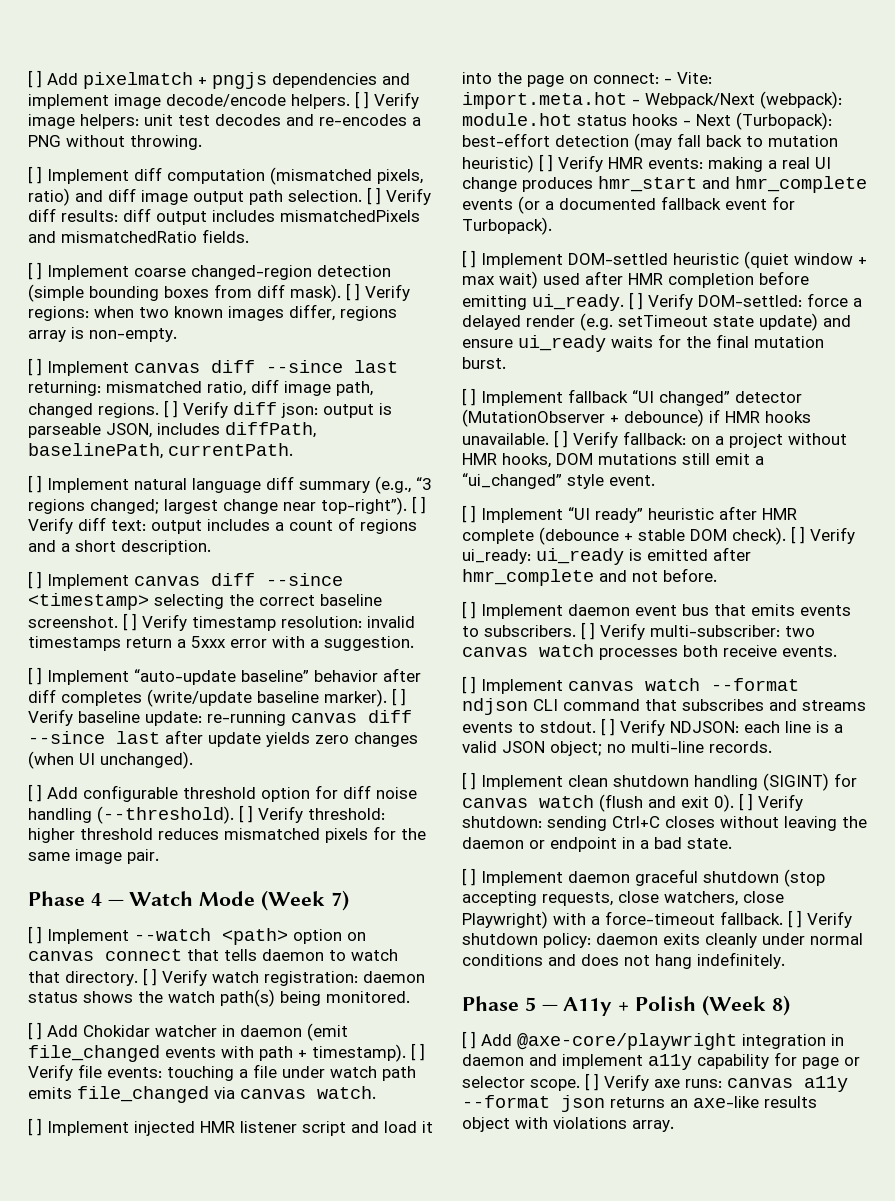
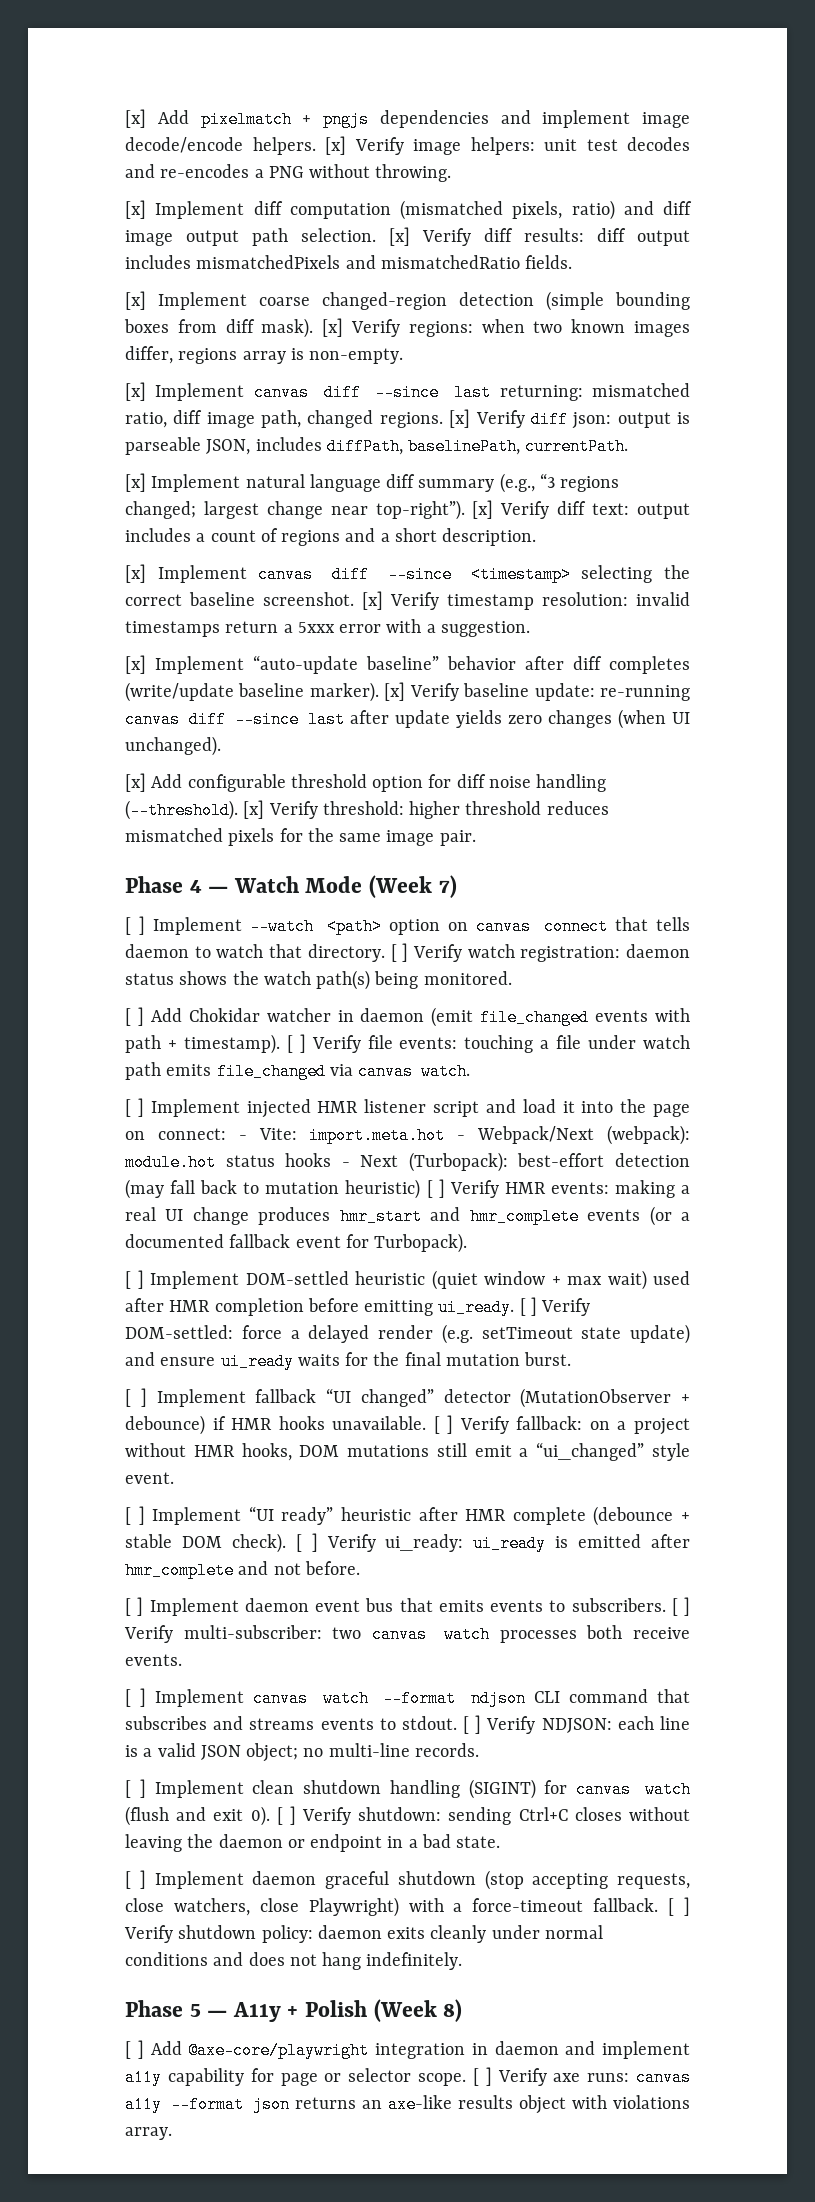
- [ ] Add pixelmatch + pngjs dependencies and implement image decode/encode helpers.
+ [x] Add pixelmatch + pngjs dependencies and implement image decode/encode helpers.
- [ ] Verify image helpers: unit test decodes and re-encodes a PNG without throwing.
+ [x] Verify image helpers: unit test decodes and re-encodes a PNG without throwing.
- [ ] Implement diff computation (mismatched pixels, ratio) and diff image output path selection.
+ [x] Implement diff computation (mismatched pixels, ratio) and diff image output path selection.
- [ ] Verify diff results: diff output includes mismatchedPixels and mismatchedRatio fields.
+ [x] Verify diff results: diff output includes mismatchedPixels and mismatchedRatio fields.
- [ ] Implement coarse changed-region detection (simple bounding boxes from diff mask).
+ [x] Implement coarse changed-region detection (simple bounding boxes from diff mask).
- [ ] Verify regions: when two known images differ, regions array is non-empty.
+ [x] Verify regions: when two known images differ, regions array is non-empty.
- [ ] Implement canvas diff --since last returning: mismatched ratio, diff image path, changed regions.
+ [x] Implement canvas diff --since last returning: mismatched ratio, diff image path, changed regions.
- [ ] Verify diff json: output is parseable JSON, includes diffPath, baselinePath, currentPath.
+ [x] Verify diff json: output is parseable JSON, includes diffPath, baselinePath, currentPath.
- [ ] Implement natural language diff summary (e.g., “3 regions changed; largest change near top-right”).
+ [x] Implement natural language diff summary (e.g., “3 regions changed; largest change near top-right”).
- [ ] Verify diff text: output includes a count of regions and a short description.
+ [x] Verify diff text: output includes a count of regions and a short description.
- [ ] Implement canvas diff --since <timestamp> selecting the correct baseline screenshot.
+ [x] Implement canvas diff --since <timestamp> selecting the correct baseline screenshot.
- [ ] Verify timestamp resolution: invalid timestamps return a 5xxx error with a suggestion.
+ [x] Verify timestamp resolution: invalid timestamps return a 5xxx error with a suggestion.
- [ ] Implement “auto-update baseline” behavior after diff completes (write/update baseline marker).
+ [x] Implement “auto-update baseline” behavior after diff completes (write/update baseline marker).
- [ ] Verify baseline update: re-running canvas diff --since last after update yields zero changes (when UI unchanged).
+ [x] Verify baseline update: re-running canvas diff --since last after update yields zero changes (when UI unchanged).
- [ ] Add configurable threshold option for diff noise handling (--threshold).
+ [x] Add configurable threshold option for diff noise handling (--threshold).
- [ ] Verify threshold: higher threshold reduces mismatched pixels for the same image pair.
+ [x] Verify threshold: higher threshold reduces mismatched pixels for the same image pair.

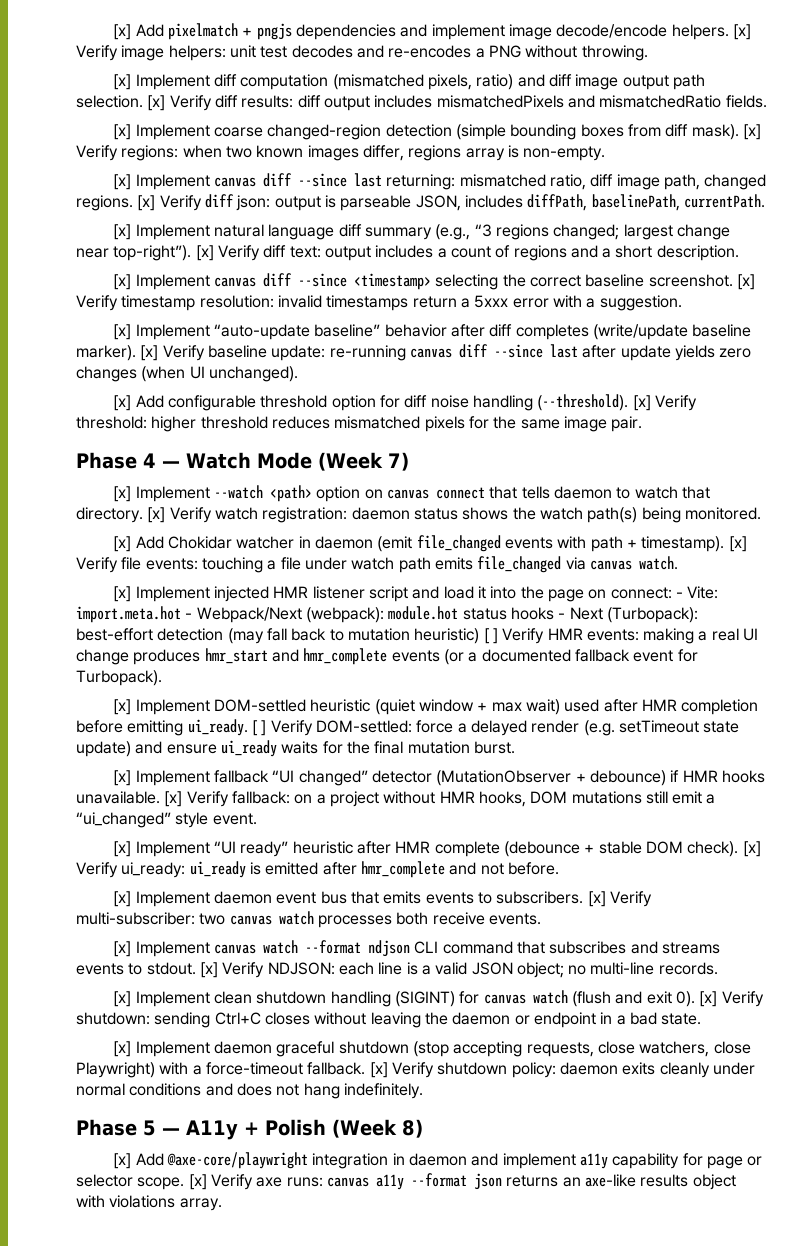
- [ ] Implement --watch <path> option on canvas connect that tells daemon to watch that directory.
+ [x] Implement --watch <path> option on canvas connect that tells daemon to watch that directory.
- [ ] Verify watch registration: daemon status shows the watch path(s) being monitored.
+ [x] Verify watch registration: daemon status shows the watch path(s) being monitored.
- [ ] Add Chokidar watcher in daemon (emit file_changed events with path + timestamp).
+ [x] Add Chokidar watcher in daemon (emit file_changed events with path + timestamp).
- [ ] Verify file events: touching a file under watch path emits file_changed via canvas watch.
+ [x] Verify file events: touching a file under watch path emits file_changed via canvas watch.
- [ ] Implement injected HMR listener script and load it into the page on connect: - Vite: import.meta.hot - Webpack/Next (webpack): module.hot status hooks - Next (Turbopack): best-effort detection (may fall back to mutation heuristic) [ ] Verify HMR events: making a real UI change produces hmr_start and hmr_complete events (or a documented fallback event for Turbopack).
+ [x] Implement injected HMR listener script and load it into the page on connect: - Vite: import.meta.hot - Webpack/Next (webpack): module.hot status hooks - Next (Turbopack): best-effort detection (may fall back to mutation heuristic) [ ] Verify HMR events: making a real UI change produces hmr_start and hmr_complete events (or a documented fallback event for Turbopack).
- [ ] Implement DOM-settled heuristic (quiet window + max wait) used after HMR completion before emitting ui_ready.
+ [x] Implement DOM-settled heuristic (quiet window + max wait) used after HMR completion before emitting ui_ready.
- [ ] Implement fallback “UI changed” detector (MutationObserver + debounce) if HMR hooks unavailable.
+ [x] Implement fallback “UI changed” detector (MutationObserver + debounce) if HMR hooks unavailable.
- [ ] Verify fallback: on a project without HMR hooks, DOM mutations still emit a “ui_changed” style event.
+ [x] Verify fallback: on a project without HMR hooks, DOM mutations still emit a “ui_changed” style event.
- [ ] Implement “UI ready” heuristic after HMR complete (debounce + stable DOM check).
+ [x] Implement “UI ready” heuristic after HMR complete (debounce + stable DOM check).
- [ ] Verify ui_ready: ui_ready is emitted after hmr_complete and not before.
+ [x] Verify ui_ready: ui_ready is emitted after hmr_complete and not before.
- [ ] Implement daemon event bus that emits events to subscribers.
+ [x] Implement daemon event bus that emits events to subscribers.
- [ ] Verify multi-subscriber: two canvas watch processes both receive events.
+ [x] Verify multi-subscriber: two canvas watch processes both receive events.
- [ ] Implement canvas watch --format ndjson CLI command that subscribes and streams events to stdout.
+ [x] Implement canvas watch --format ndjson CLI command that subscribes and streams events to stdout.
- [ ] Verify NDJSON: each line is a valid JSON object; no multi-line records.
+ [x] Verify NDJSON: each line is a valid JSON object; no multi-line records.
- [ ] Implement clean shutdown handling (SIGINT) for canvas watch (flush and exit 0).
+ [x] Implement clean shutdown handling (SIGINT) for canvas watch (flush and exit 0).
- [ ] Verify shutdown: sending Ctrl+C closes without leaving the daemon or endpoint in a bad state.
+ [x] Verify shutdown: sending Ctrl+C closes without leaving the daemon or endpoint in a bad state.
- [ ] Implement daemon graceful shutdown (stop accepting requests, close watchers, close Playwright) with a force-timeout fallback.
+ [x] Implement daemon graceful shutdown (stop accepting requests, close watchers, close Playwright) with a force-timeout fallback.
- [ ] Verify shutdown policy: daemon exits cleanly under normal conditions and does not hang indefinitely.
+ [x] Verify shutdown policy: daemon exits cleanly under normal conditions and does not hang indefinitely.
- [ ] Add @axe-core/playwright integration in daemon and implement a11y capability for page or selector scope.
+ [x] Add @axe-core/playwright integration in daemon and implement a11y capability for page or selector scope.
- [ ] Verify axe runs: canvas a11y --format json returns an axe-like results object with violations array.
+ [x] Verify axe runs: canvas a11y --format json returns an axe-like results object with violations array.

